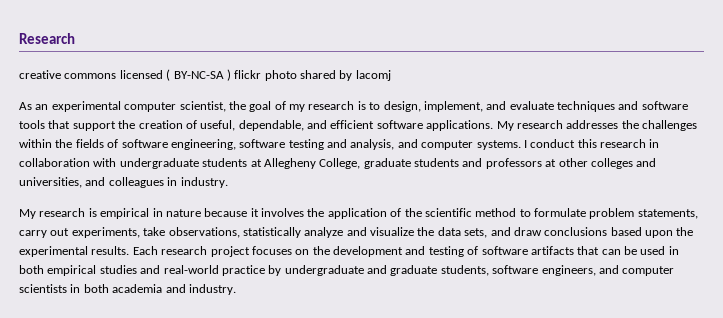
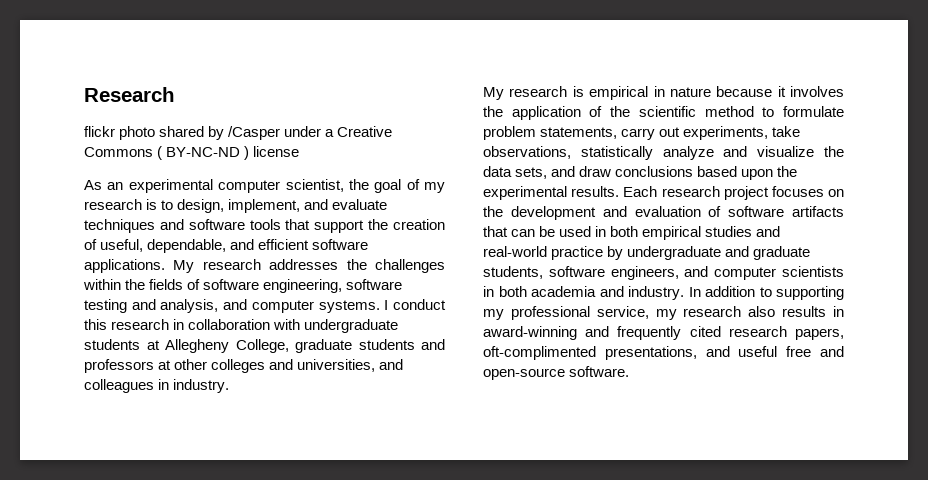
- creative commons licensed ( BY-NC-SA ) flickr photo shared by lacomj
+ flickr photo shared by /Casper under a Creative Commons ( BY-NC-ND ) license
- Each research project focuses on the development and testing of software artifacts that can be used in both empirical studies and real-world practice by undergraduate and graduate students, software engineers, and computer scientists in both academia and industry.
+ Each research project focuses on the development and evaluation of software artifacts that can be used in both empirical studies and real-world practice by undergraduate and graduate students, software engineers, and computer scientists in both academia and industry.
+ In addition to supporting my professional service, my research also results in award-winning and frequently cited research papers, oft-complimented presentations, and useful free and open-source software.

